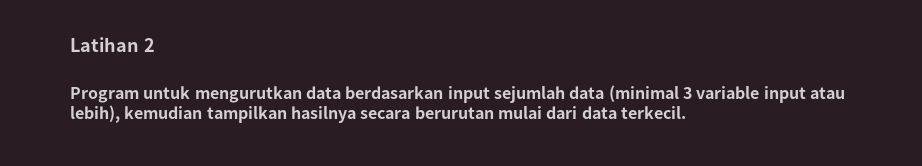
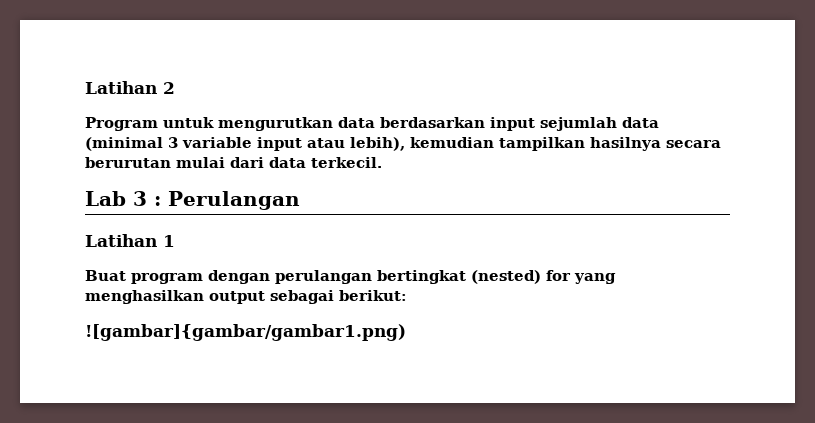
+ Lab 3 : Perulangan
+ Latihan 1
+ Buat program dengan perulangan bertingkat (nested) for yang menghasilkan output sebagai berikut:
+ ![gambar]{gambar/gambar1.png)

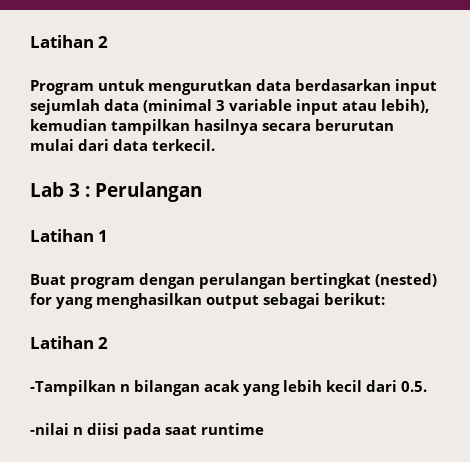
  Buat program dengan perulangan bertingkat (nested) for yang menghasilkan output sebagai berikut:
- ![gambar]{gambar/gambar1.png)
+ Latihan 2
+ -Tampilkan n bilangan acak yang lebih kecil dari 0.5.
+ -nilai n diisi pada saat runtime

